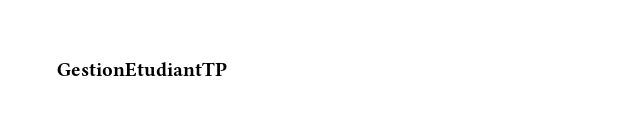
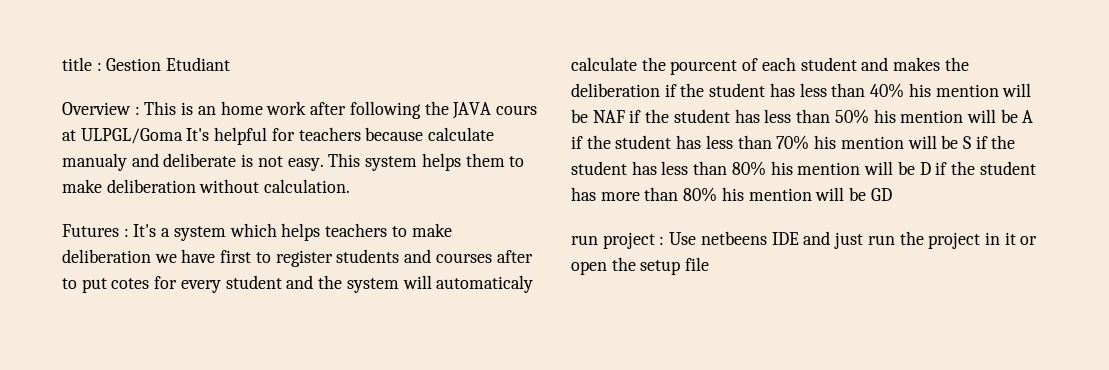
- GestionEtudiantTP
+ title : Gestion Etudiant
+ Overview : This is an home work after following the JAVA cours at ULPGL/Goma It's helpful for teachers because calculate manualy and deliberate is not easy. This system helps them to make deliberation without calculation.
+ Futures : It's a system which helps teachers to make deliberation we have first to register students and courses after to put cotes for every student and the system will automaticaly calculate the pourcent of each student and makes the deliberation if the student has less than 40% his mention will be NAF if the student has less than 50% his mention will be A if the student has less than 70% his mention will be S if the student has less than 80% his mention will be D if the student has more than 80% his mention will be GD
+ run project : Use netbeens IDE and just run the project in it or open the setup file

